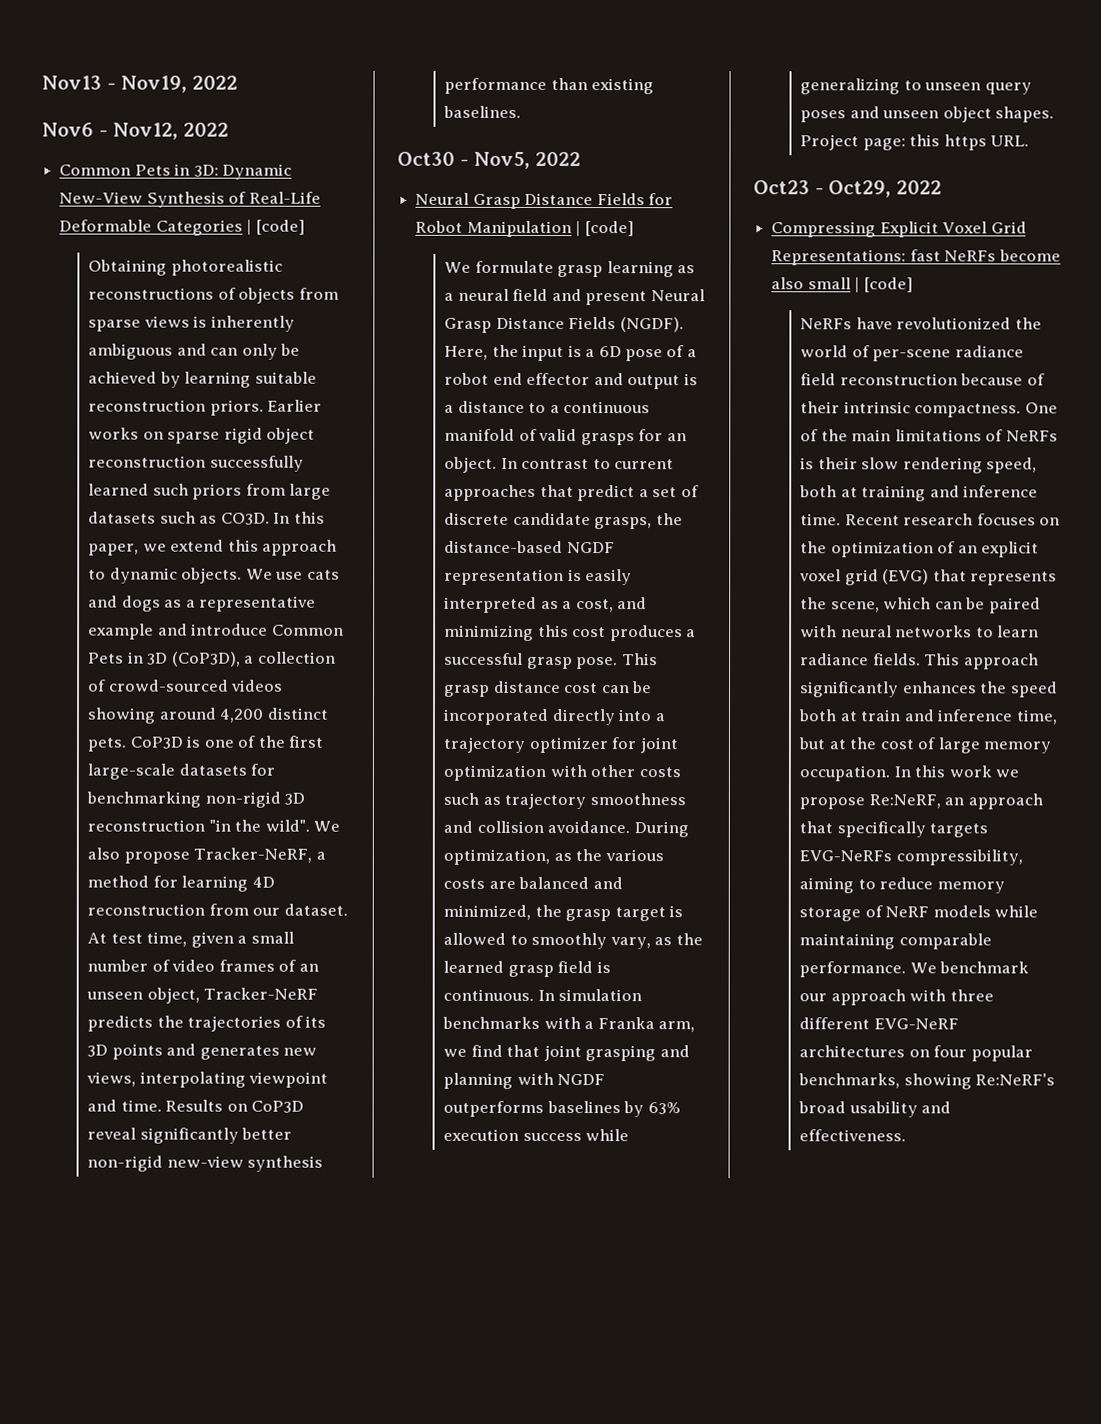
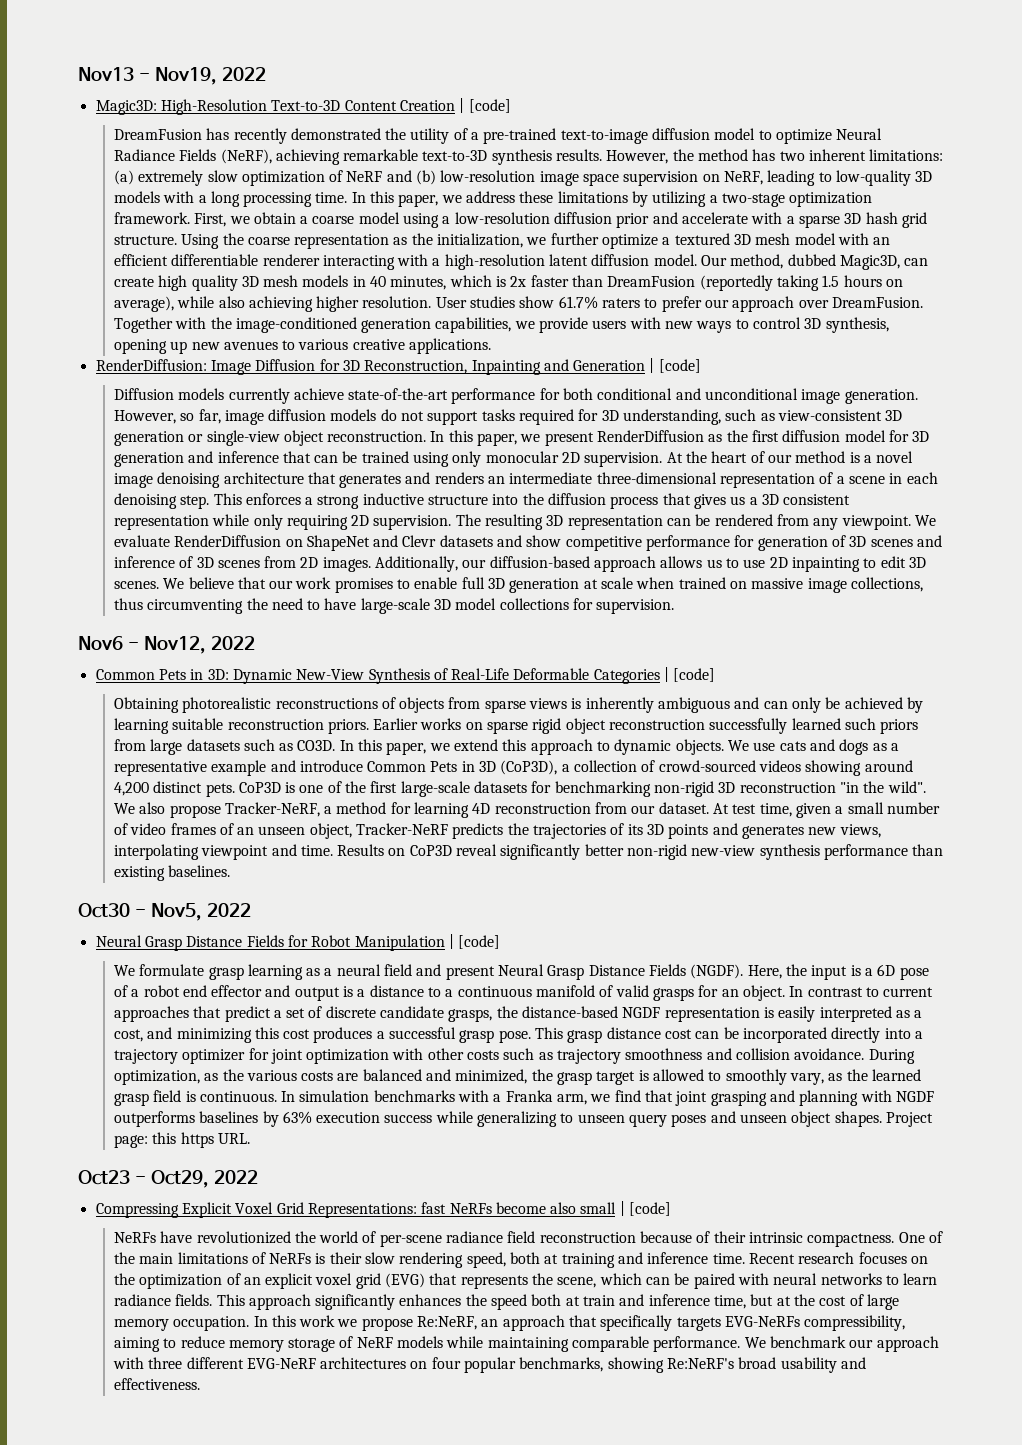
+ Magic3D: High-Resolution Text-to-3D Content Creation | [code]
+ DreamFusion has recently demonstrated the utility of a pre-trained text-to-image diffusion model to optimize Neural Radiance Fields (NeRF), achieving remarkable text-to-3D synthesis results. However, the method has two inherent limitations: (a) extremely slow optimization of NeRF and (b) low-resolution image space supervision on NeRF, leading to low-quality 3D models with a long processing time. In this paper, we address these limitations by utilizing a two-stage optimization framework. First, we obtain a coarse model using a low-resolution diffusion prior and accelerate with a sparse 3D hash grid structure. Using the coarse representation as the initialization, we further optimize a textured 3D mesh model with an efficient differentiable renderer interacting with a high-resolution latent diffusion model. Our method, dubbed Magic3D, can create high quality 3D mesh models in 40 minutes, which is 2x faster than DreamFusion (reportedly taking 1.5 hours on average), while also achieving higher resolution. User studies show 61.7% raters to prefer our approach over DreamFusion. Together with the image-conditioned generation capabilities, we provide users with new ways to control 3D synthesis, opening up new avenues to various creative applications.
+ RenderDiffusion: Image Diffusion for 3D Reconstruction, Inpainting and Generation | [code]
+ Diffusion models currently achieve state-of-the-art performance for both conditional and unconditional image generation. However, so far, image diffusion models do not support tasks required for 3D understanding, such as view-consistent 3D generation or single-view object reconstruction. In this paper, we present RenderDiffusion as the first diffusion model for 3D generation and inference that can be trained using only monocular 2D supervision. At the heart of our method is a novel image denoising architecture that generates and renders an intermediate three-dimensional representation of a scene in each denoising step. This enforces a strong inductive structure into the diffusion process that gives us a 3D consistent representation while only requiring 2D supervision. The resulting 3D representation can be rendered from any viewpoint. We evaluate RenderDiffusion on ShapeNet and Clevr datasets and show competitive performance for generation of 3D scenes and inference of 3D scenes from 2D images. Additionally, our diffusion-based approach allows us to use 2D inpainting to edit 3D scenes. We believe that our work promises to enable full 3D generation at scale when trained on massive image collections, thus circumventing the need to have large-scale 3D model collections for supervision.

